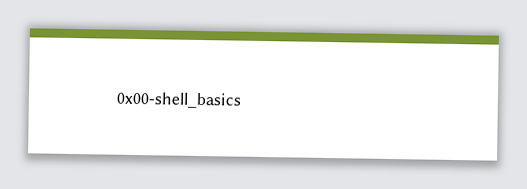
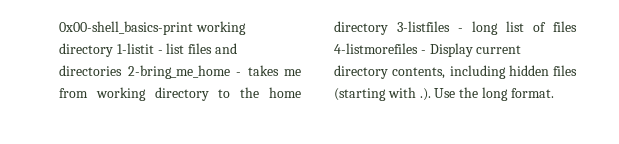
- 0x00-shell_basics
+ 0x00-shell_basics-print working directory 1-listit - list files and directories 2-bring_me_home - takes me from working directory to the home directory 3-listfiles - long list of files 4-listmorefiles - Display current directory contents, including hidden files (starting with .). Use the long format.

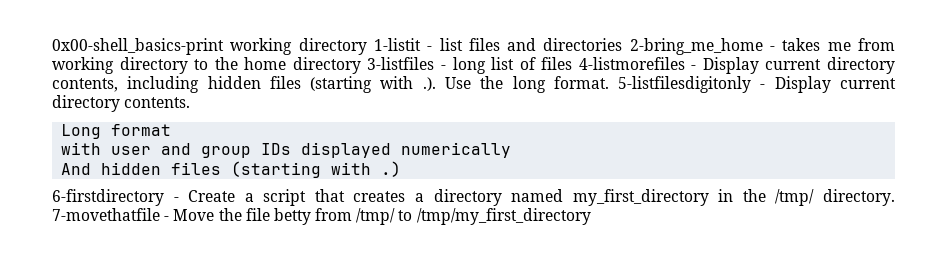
+ 5-listfilesdigitonly - Display current directory contents.
+ Long format
+ with user and group IDs displayed numerically
+ And hidden files (starting with .)
+ 6-firstdirectory - Create a script that creates a directory named my_first_directory in the /tmp/ directory. 7-movethatfile - Move the file betty from /tmp/ to /tmp/my_first_directory

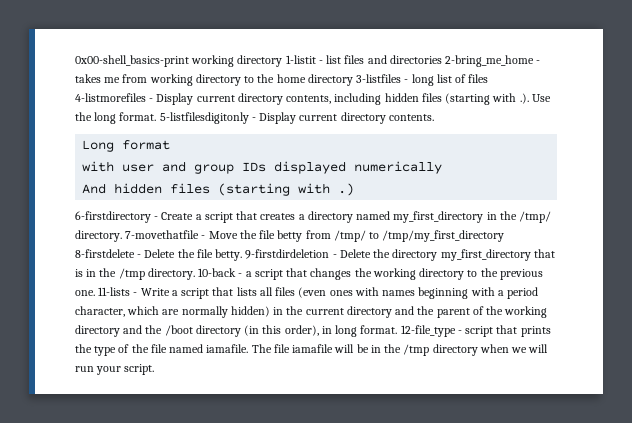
- 7-movethatfile - Move the file betty from /tmp/ to /tmp/my_first_directory
+ 7-movethatfile - Move the file betty from /tmp/ to /tmp/my_first_directory 8-firstdelete - Delete the file betty. 9-firstdirdeletion - Delete the directory my_first_directory that is in the /tmp directory. 10-back - a script that changes the working directory to the previous one. 11-lists - Write a script that lists all files (even ones with names beginning with a period character, which are normally hidden) in the current directory and the parent of the working directory and the /boot directory (in this order), in long format. 12-file_type - script that prints the type of the file named iamafile. The file iamafile will be in the /tmp directory when we will run your script.

